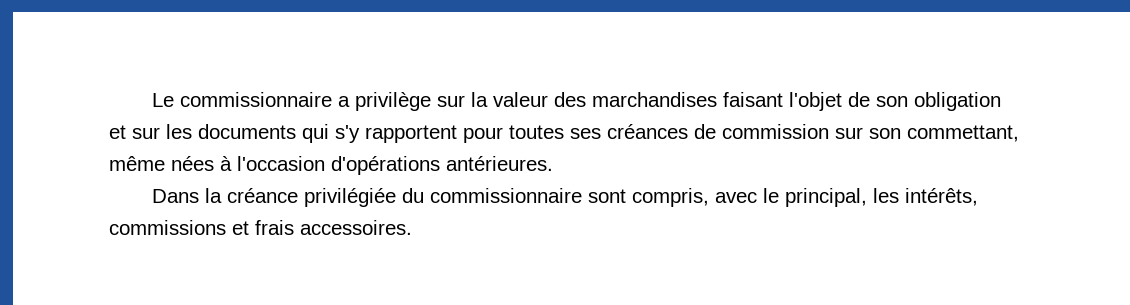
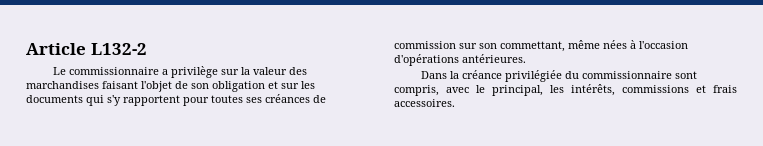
+ Article L132-2

